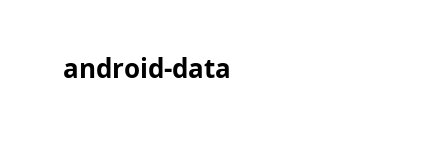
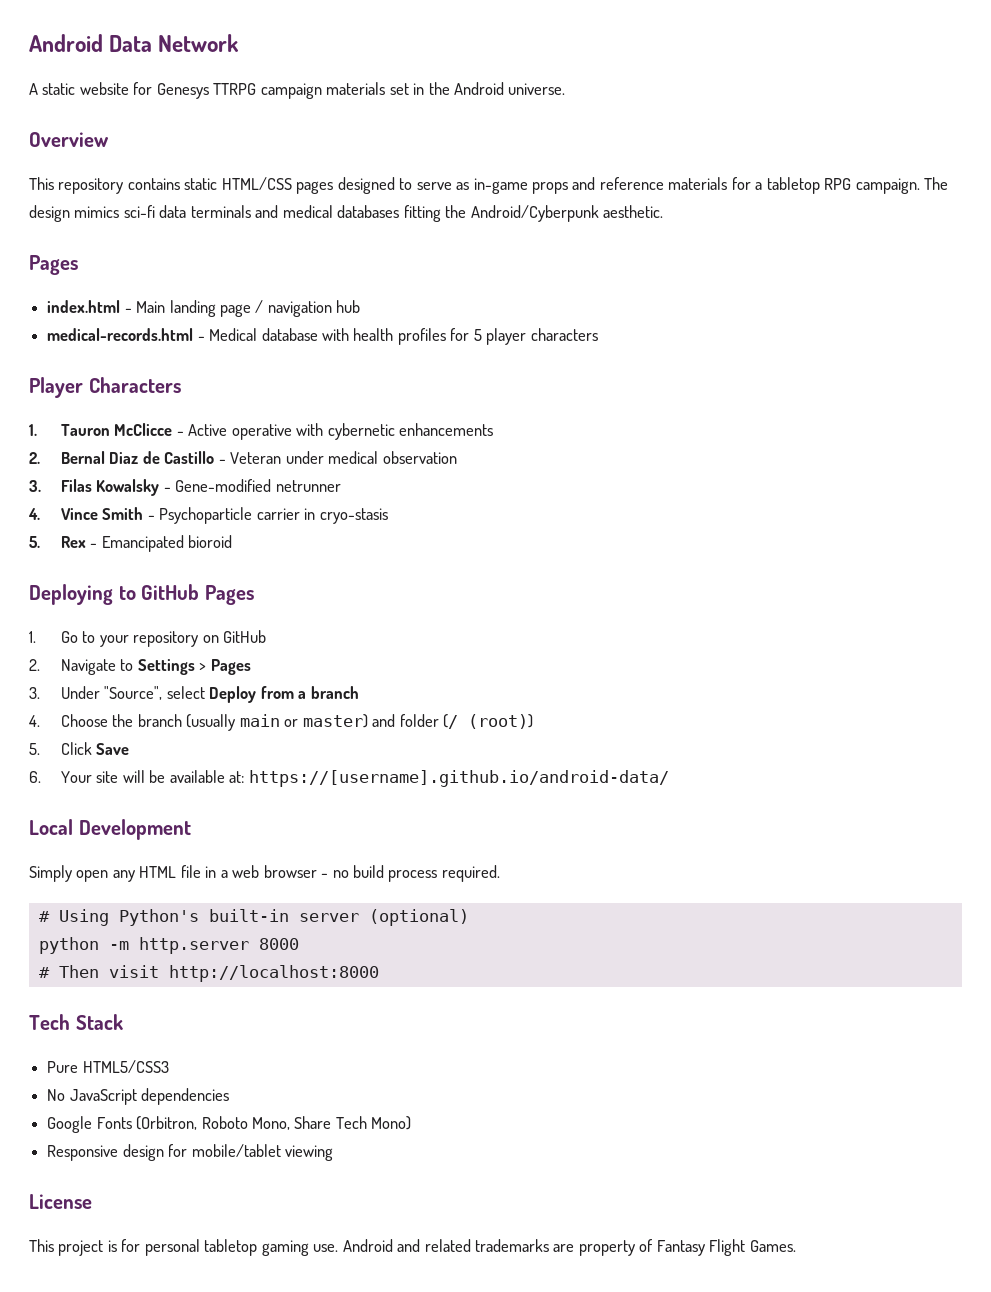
- android-data
+ Android Data Network
+ A static website for Genesys TTRPG campaign materials set in the Android universe.
+ Overview
+ This repository contains static HTML/CSS pages designed to serve as in-game props and reference materials for a tabletop RPG campaign. The design mimics sci-fi data terminals and medical databases fitting the Android/Cyberpunk aesthetic.
+ Pages
+ index.html - Main landing page / navigation hub
+ medical-records.html - Medical database with health profiles for 5 player characters
+ Player Characters
+ 1. Tauron McClicce - Active operative with cybernetic enhancements
+ 2. Bernal Diaz de Castillo - Veteran under medical observation
+ 3. Filas Kowalsky - Gene-modified netrunner
+ 4. Vince Smith - Psychoparticle carrier in cryo-stasis
+ 5. Rex - Emancipated bioroid
+ Deploying to GitHub Pages
+ 1. Go to your repository on GitHub
+ 2. Navigate to Settings > Pages
+ 3. Under "Source", select Deploy from a branch
+ 4. Choose the branch (usually main or master) and folder (/ (root))
+ 5. Click Save
+ 6. Your site will be available at: https://[username].github.io/android-data/
+ Local Development
+ Simply open any HTML file in a web browser - no build process required.
+ # Using Python's built-in server (optional)
+ python -m http.server 8000
+ # Then visit http://localhost:8000
+ Tech Stack
+ Pure HTML5/CSS3
+ No JavaScript dependencies
+ Google Fonts (Orbitron, Roboto Mono, Share Tech Mono)
+ Responsive design for mobile/tablet viewing
+ License
+ This project is for personal tabletop gaming use. Android and related trademarks are property of Fantasy Flight Games.

